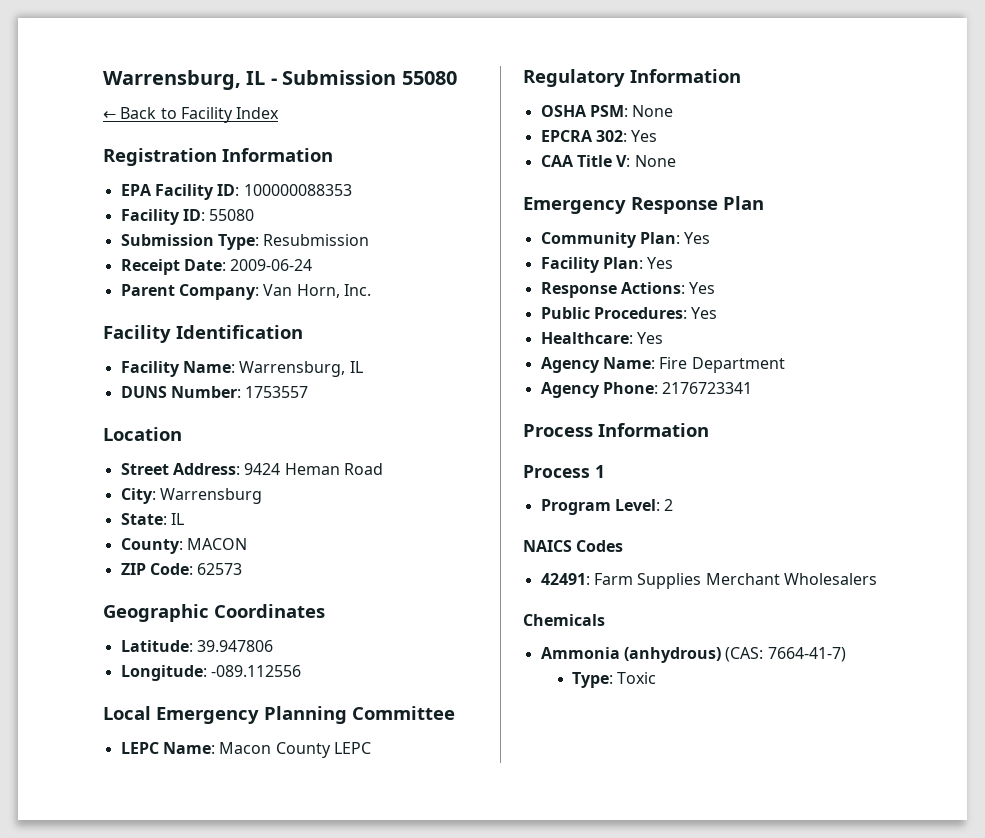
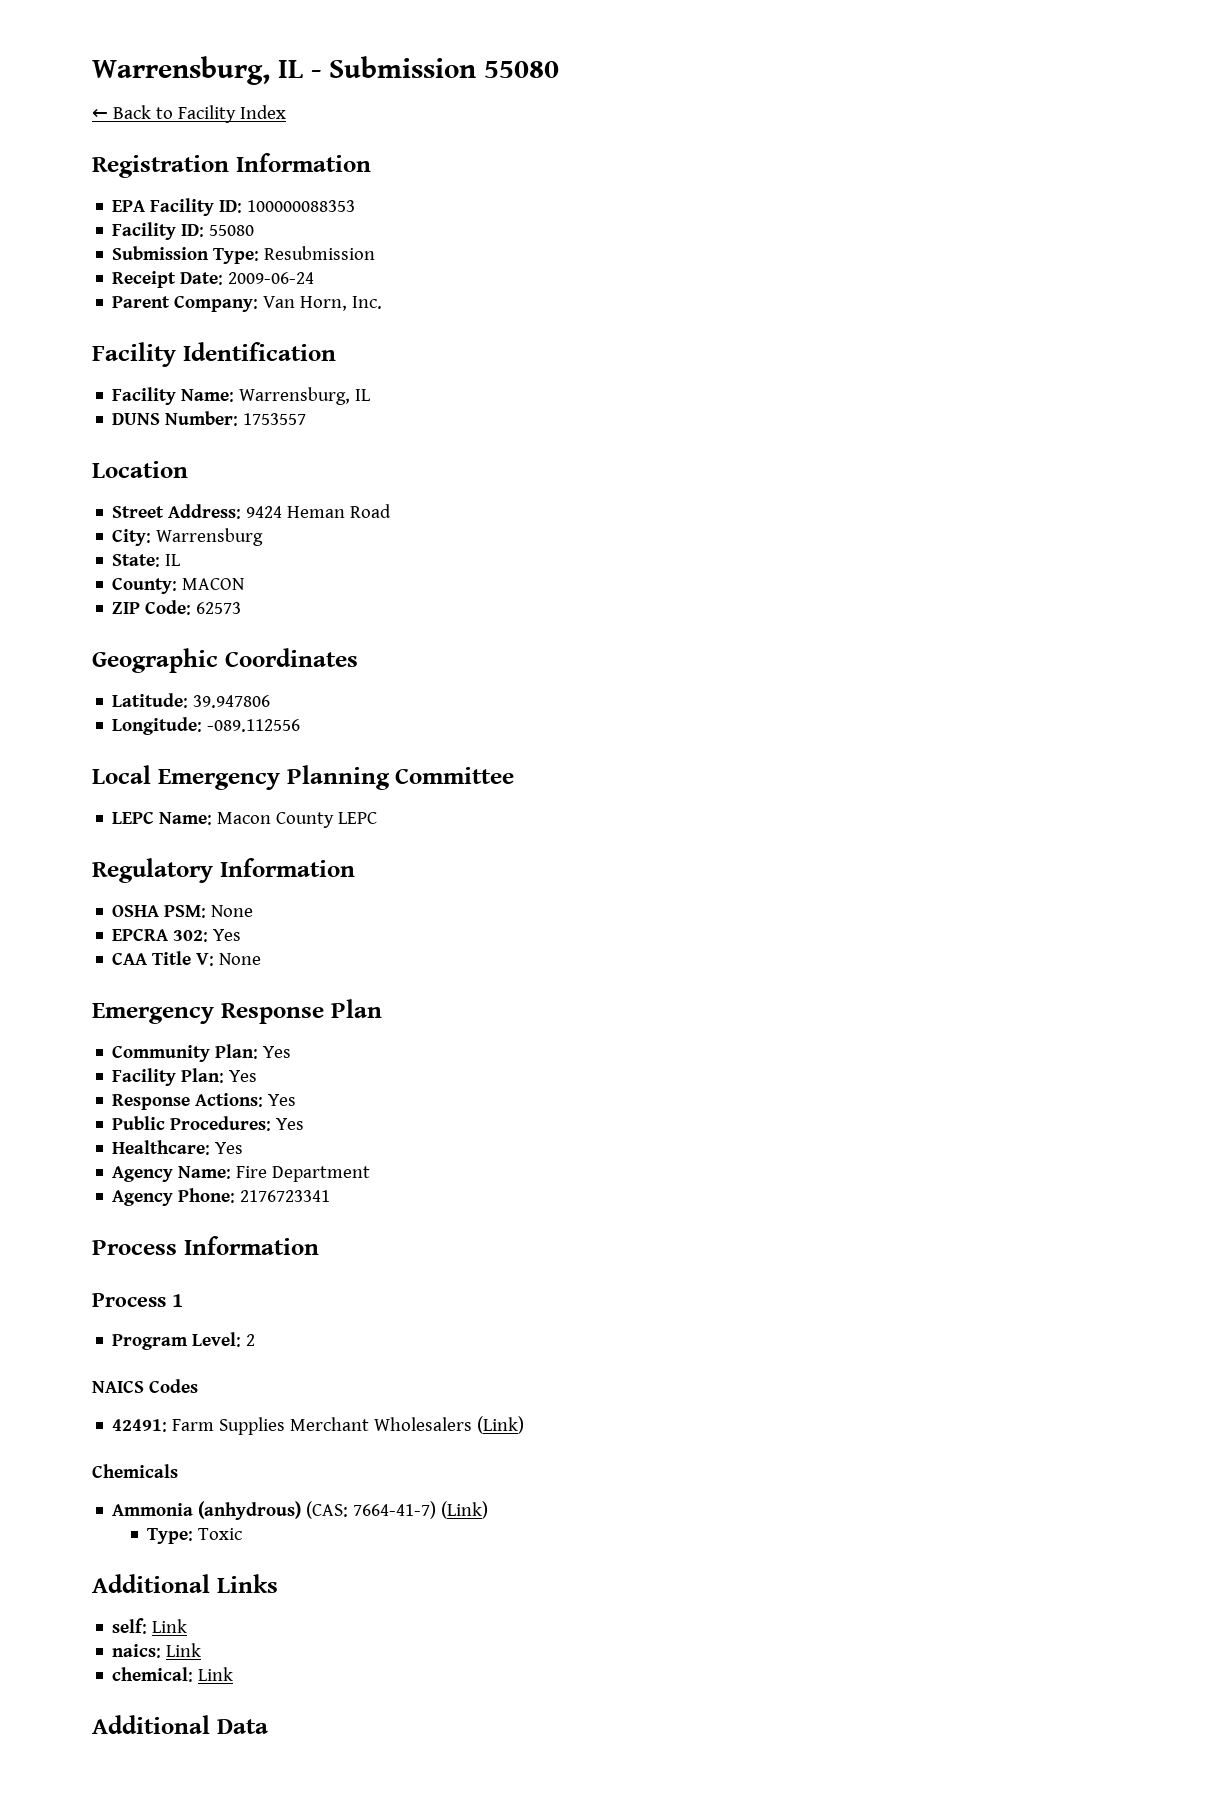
- 42491: Farm Supplies Merchant Wholesalers
+ 42491: Farm Supplies Merchant Wholesalers (Link)
- Ammonia (anhydrous) (CAS: 7664-41-7)
+ Ammonia (anhydrous) (CAS: 7664-41-7) (Link)
+ Additional Links
+ self: Link
+ naics: Link
+ chemical: Link
+ Additional Data

